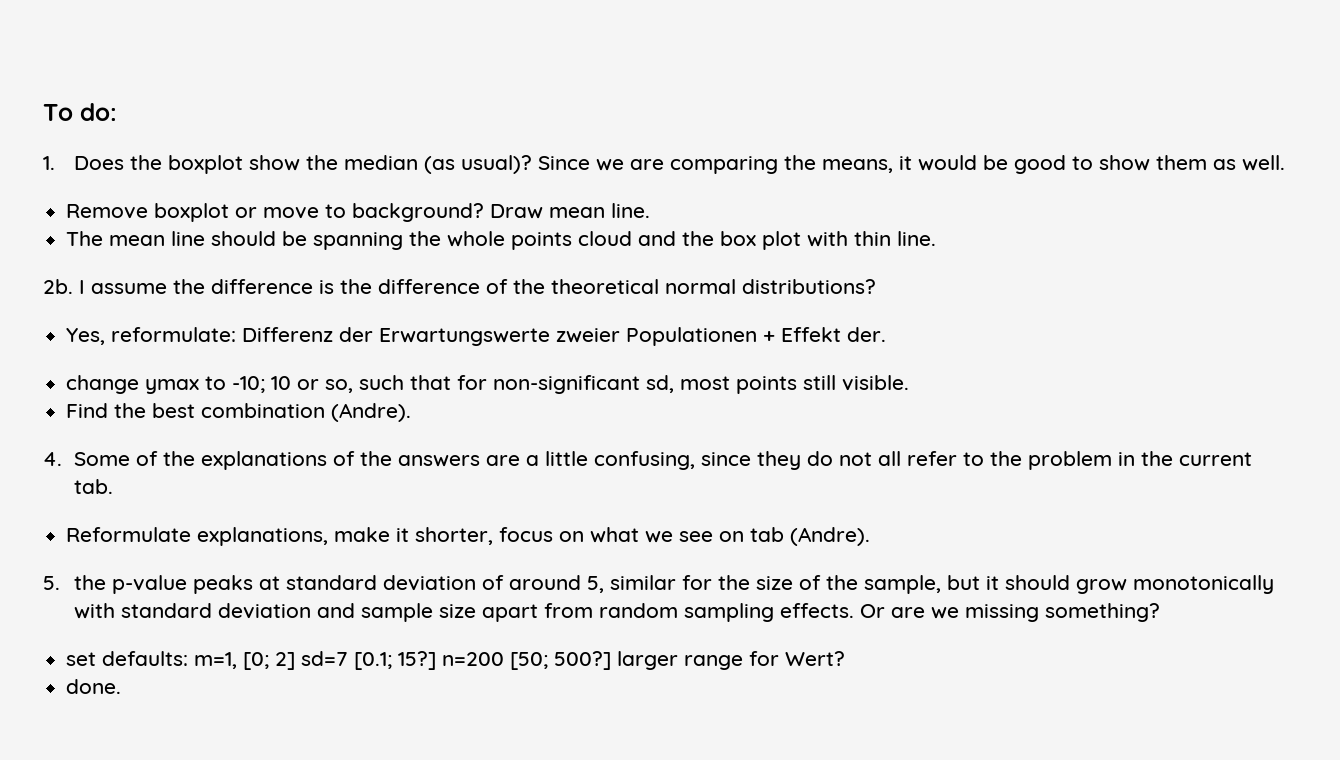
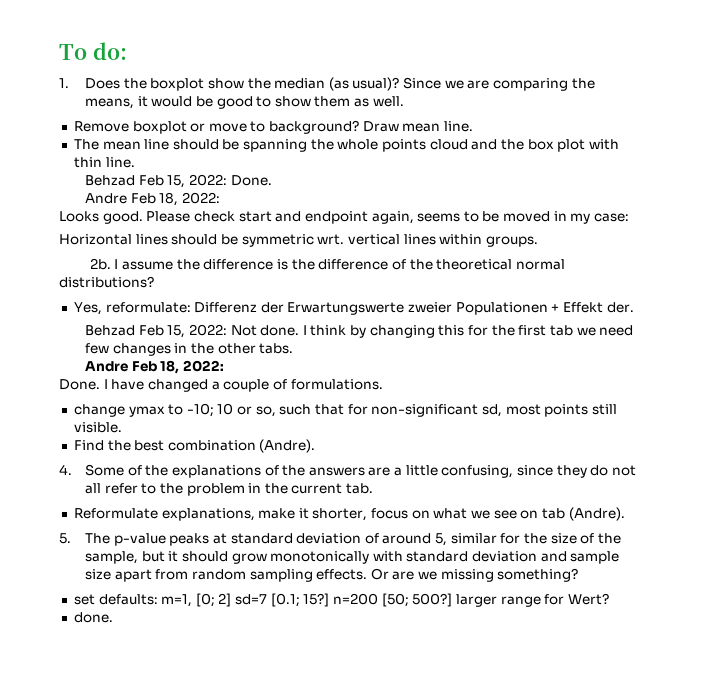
+ Behzad Feb 15, 2022: Done.
+ Andre Feb 18, 2022:
+ Looks good. Please check start and endpoint again, seems to be moved in my case:
+ Horizontal lines should be symmetric wrt. vertical lines within groups.
+ Behzad Feb 15, 2022: Not done. I think by changing this for the first tab we need few changes in the other tabs.
+ Andre Feb 18, 2022:
+ Done. I have changed a couple of formulations.
- 5. the p-value peaks at standard deviation of around 5, similar for the size of the sample, but it should grow monotonically with standard deviation and sample size apart from random sampling effects.
+ 5. The p-value peaks at standard deviation of around 5, similar for the size of the sample, but it should grow monotonically with standard deviation and sample size apart from random sampling effects.

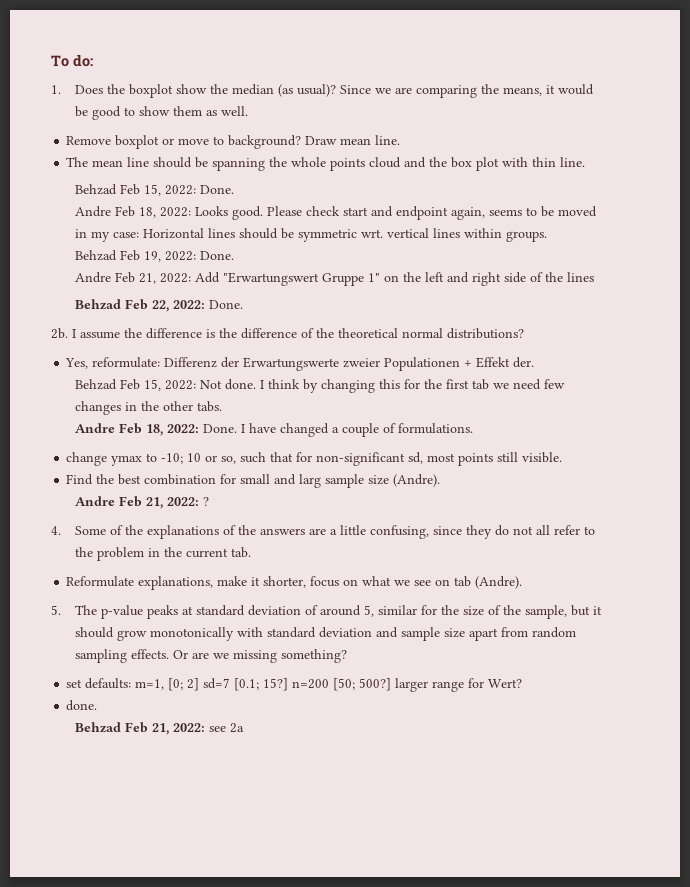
  Behzad Feb 15, 2022: Done.
- Andre Feb 18, 2022:
- Looks good.
+ Andre Feb 18, 2022: Looks good.
- Please check start and endpoint again, seems to be moved in my case:
- Horizontal lines should be symmetric wrt. vertical lines within groups.
+ Please check start and endpoint again, seems to be moved in my case: Horizontal lines should be symmetric wrt. vertical lines within groups.
+ Behzad Feb 19, 2022: Done.
+ Andre Feb 21, 2022: Add "Erwartungswert Gruppe 1" on the left and right side of the lines
+ Behzad Feb 22, 2022: Done.
  I think by changing this for the first tab we need few changes in the other tabs.
- Andre Feb 18, 2022:
- Done.
+ Andre Feb 18, 2022: Done.
- Find the best combination (Andre).
+ Find the best combination for small and larg sample size (Andre).
+ Andre Feb 21, 2022: ?
+ Behzad Feb 21, 2022: see 2a

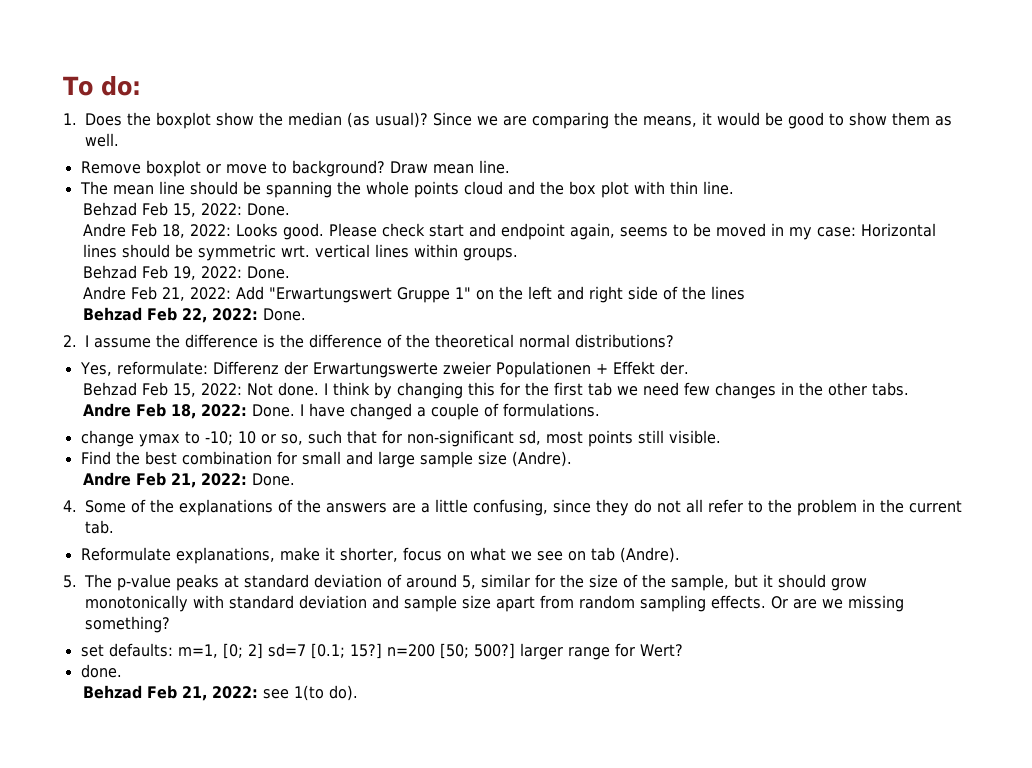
- 2b. I assume the difference is the difference of the theoretical normal distributions?
+ 2. I assume the difference is the difference of the theoretical normal distributions?
- Find the best combination for small and larg sample size (Andre).
+ Find the best combination for small and large sample size (Andre).
- Andre Feb 21, 2022: ?
+ Andre Feb 21, 2022: Done.
- Behzad Feb 21, 2022: see 2a
+ Behzad Feb 21, 2022: see 1(to do).

